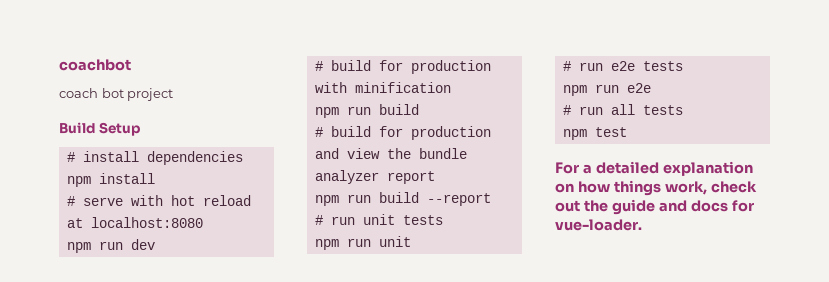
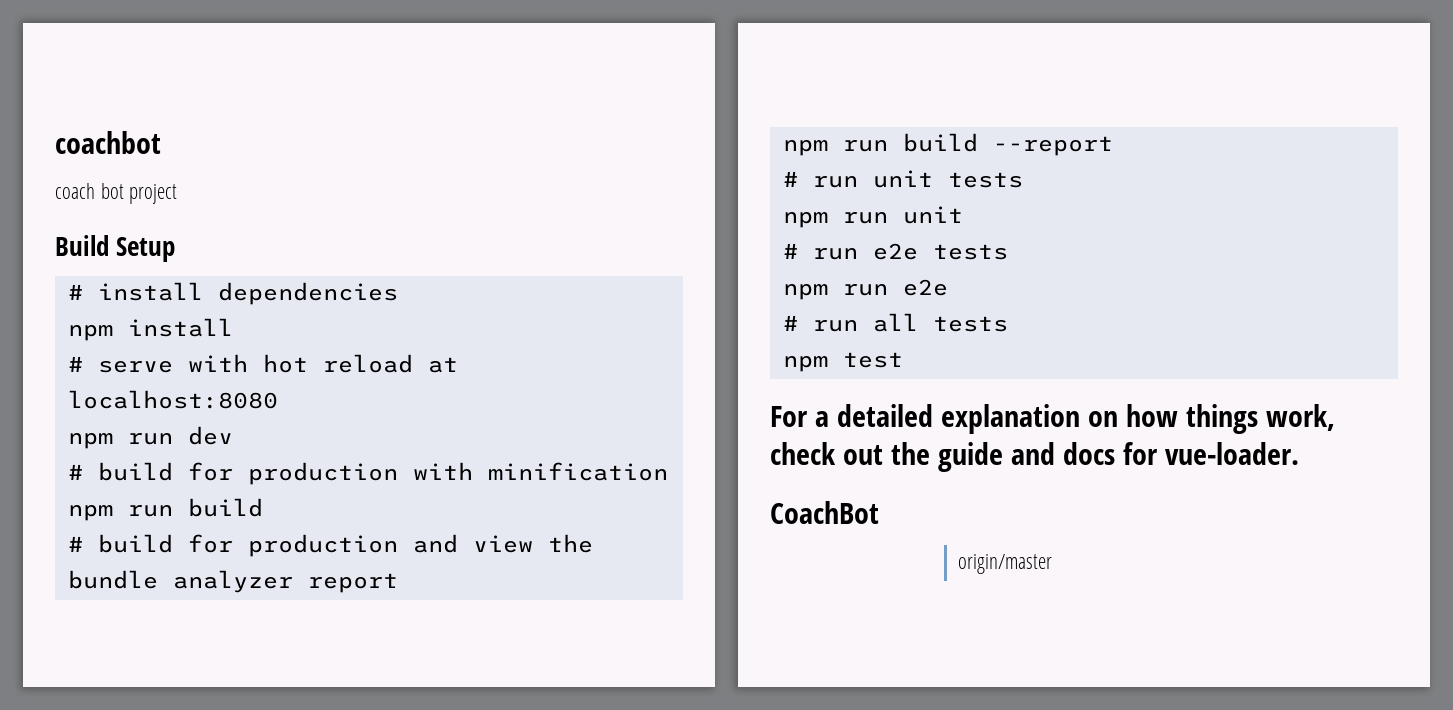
+ CoachBot
+ origin/master

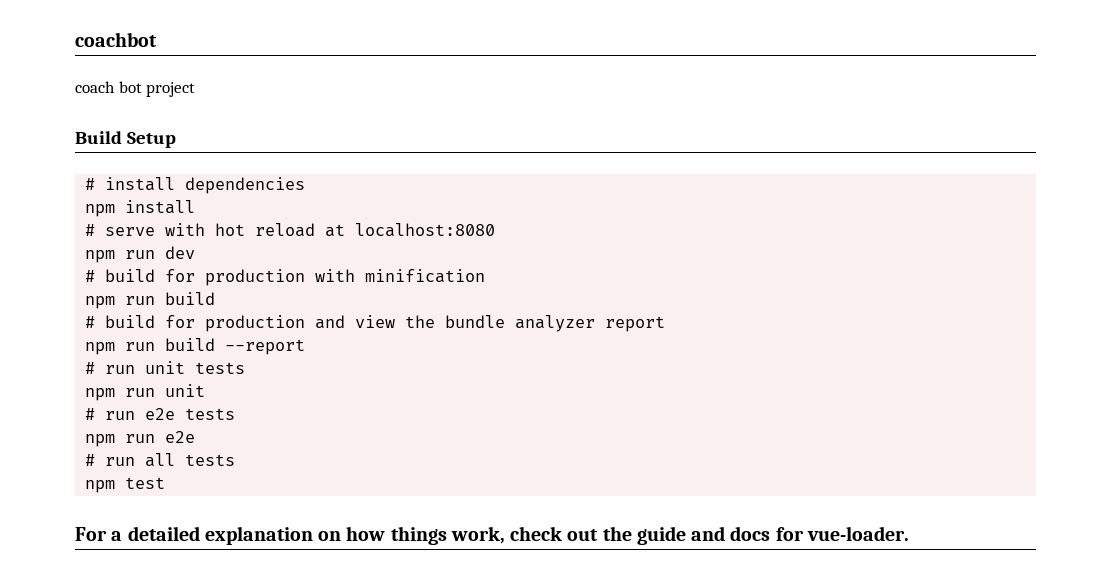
- CoachBot
- origin/master

